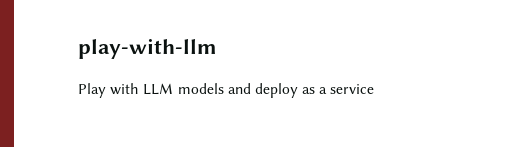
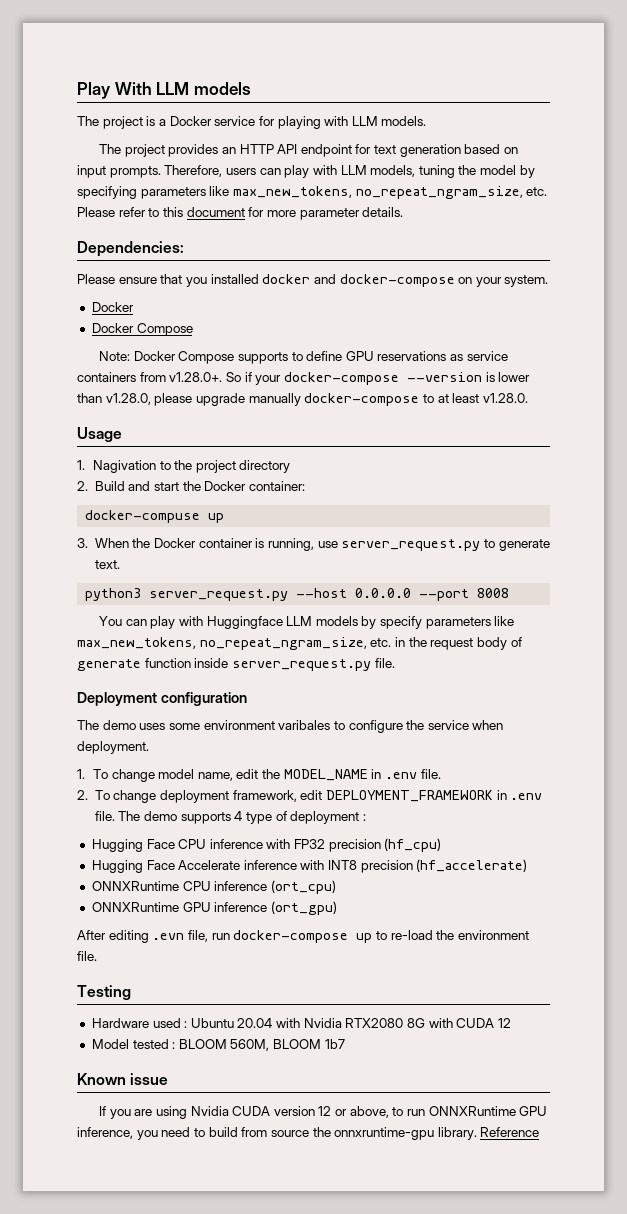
- play-with-llm
- Play with LLM models and deploy as a service
+ Play With LLM models
+ The project is a Docker service for playing with LLM models.
+ The project provides an HTTP API endpoint for text generation based on input prompts. Therefore, users can play with LLM models, tuning the model by specifying parameters like max_new_tokens, no_repeat_ngram_size, etc. Please refer to this document for more parameter details.
+ Dependencies:
+ Please ensure that you installed docker and docker-compose on your system.
+ Docker
+ Docker Compose
+ Note: Docker Compose supports to define GPU reservations as service containers from v1.28.0+. So if your docker-compose --version is lower than v1.28.0, please upgrade manually docker-compose to at least v1.28.0.
+ Usage
+ 1. Nagivation to the project directory
+ 2. Build and start the Docker container:
+ docker-compuse up
+ 3. When the Docker container is running, use server_request.py to generate text.
+ python3 server_request.py --host 0.0.0.0 --port 8008
+ You can play with Huggingface LLM models by specify parameters like max_new_tokens, no_repeat_ngram_size, etc. in the request body of generate function inside server_request.py file.
+ Deployment configuration
+ The demo uses some environment varibales to configure the service when deployment.
+ 1. To change model name, edit the MODEL_NAME in .env file.
+ 2. To change deployment framework, edit DEPLOYMENT_FRAMEWORK in .env file. The demo supports 4 type of deployment :
+ Hugging Face CPU inference with FP32 precision (hf_cpu)
+ Hugging Face Accelerate inference with INT8 precision (hf_accelerate)
+ ONNXRuntime CPU inference (ort_cpu)
+ ONNXRuntime GPU inference (ort_gpu)
+ After editing .evn file, run docker-compose up to re-load the environment file.
+ Testing
+ Hardware used : Ubuntu 20.04 with Nvidia RTX2080 8G with CUDA 12
+ Model tested : BLOOM 560M, BLOOM 1b7
+ Known issue
+ If you are using Nvidia CUDA version 12 or above, to run ONNXRuntime GPU inference, you need to build from source the onnxruntime-gpu library. Reference

